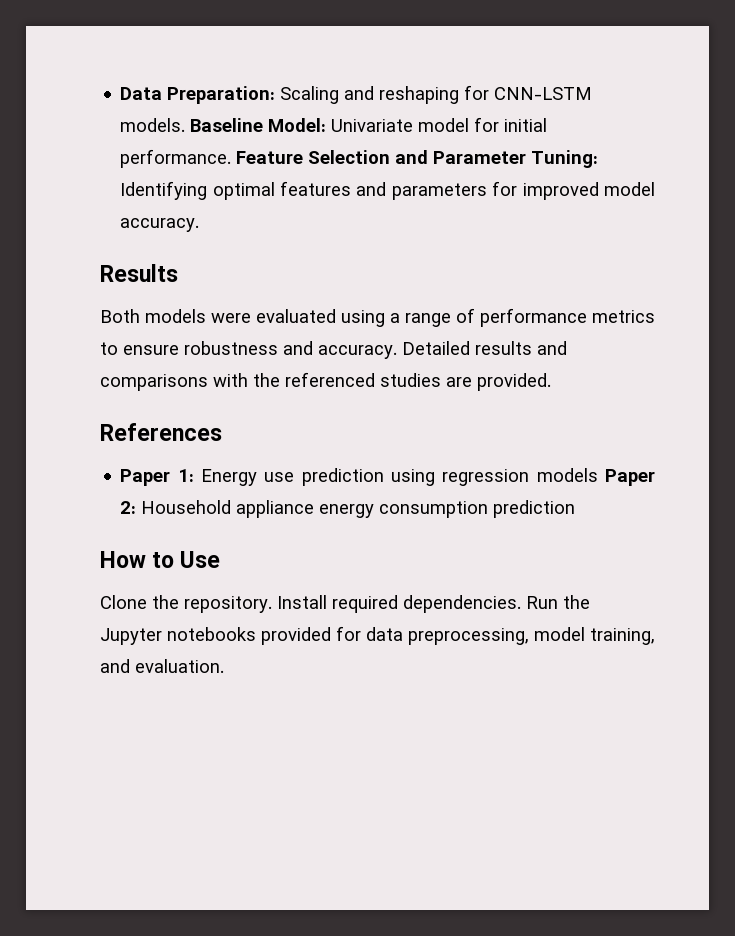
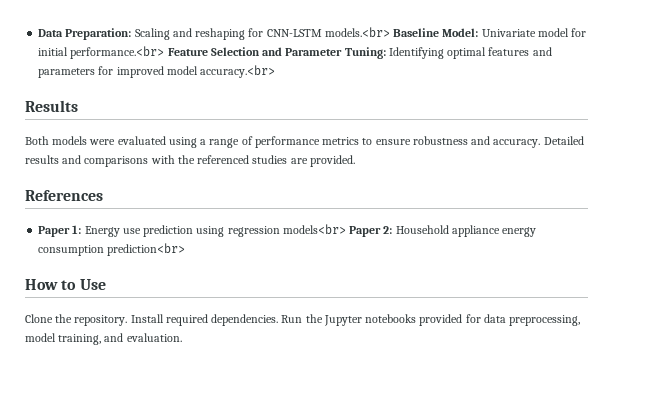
- Data Preparation: Scaling and reshaping for CNN-LSTM models. Baseline Model: Univariate model for initial performance. Feature Selection and Parameter Tuning: Identifying optimal features and parameters for improved model accuracy.
+ Data Preparation: Scaling and reshaping for CNN-LSTM models.<br> Baseline Model: Univariate model for initial performance.<br> Feature Selection and Parameter Tuning: Identifying optimal features and parameters for improved model accuracy.<br>
- Paper 1: Energy use prediction using regression models Paper 2: Household appliance energy consumption prediction
+ Paper 1: Energy use prediction using regression models<br> Paper 2: Household appliance energy consumption prediction<br>

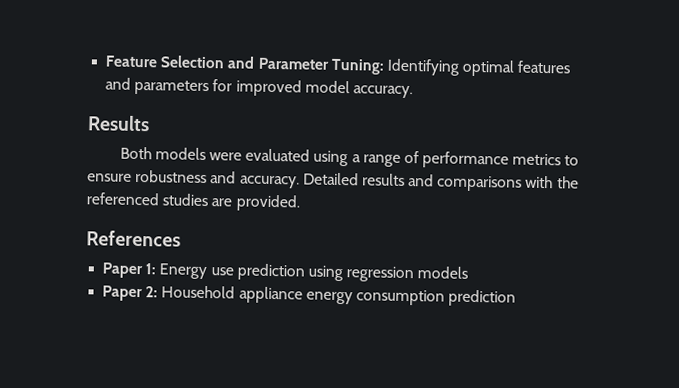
- Data Preparation: Scaling and reshaping for CNN-LSTM models.<br> Baseline Model: Univariate model for initial performance.<br> Feature Selection and Parameter Tuning: Identifying optimal features and parameters for improved model accuracy.<br>
+ Feature Selection and Parameter Tuning: Identifying optimal features and parameters for improved model accuracy.
- Paper 1: Energy use prediction using regression models<br> Paper 2: Household appliance energy consumption prediction<br>
- How to Use
- Clone the repository. Install required dependencies. Run the Jupyter notebooks provided for data preprocessing, model training, and evaluation.
+ Paper 1: Energy use prediction using regression models
+ Paper 2: Household appliance energy consumption prediction

